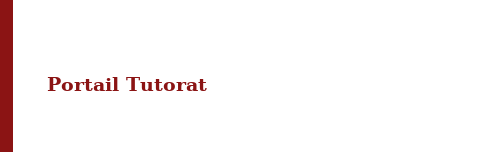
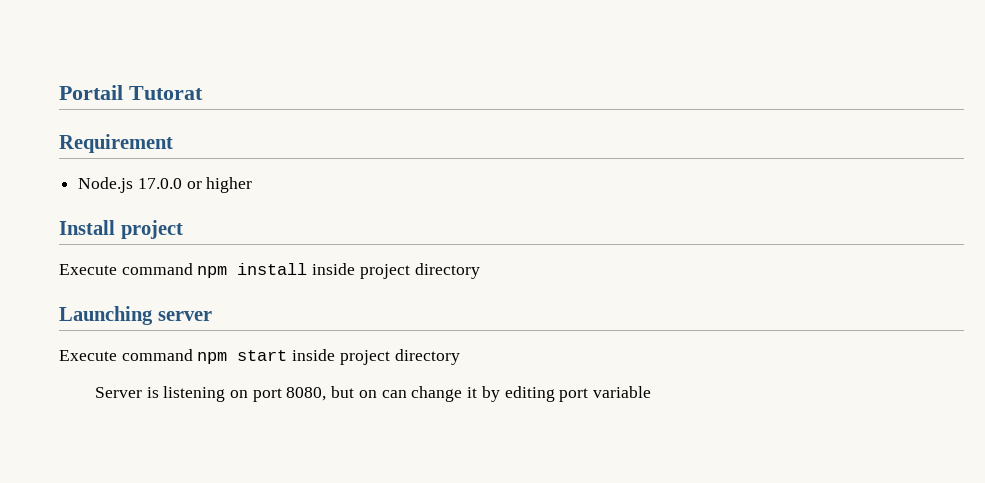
+ Requirement
+ Node.js 17.0.0 or higher
+ Install project
+ Execute command npm install inside project directory
+ Launching server
+ Execute command npm start inside project directory
+ Server is listening on port 8080, but on can change it by editing port variable

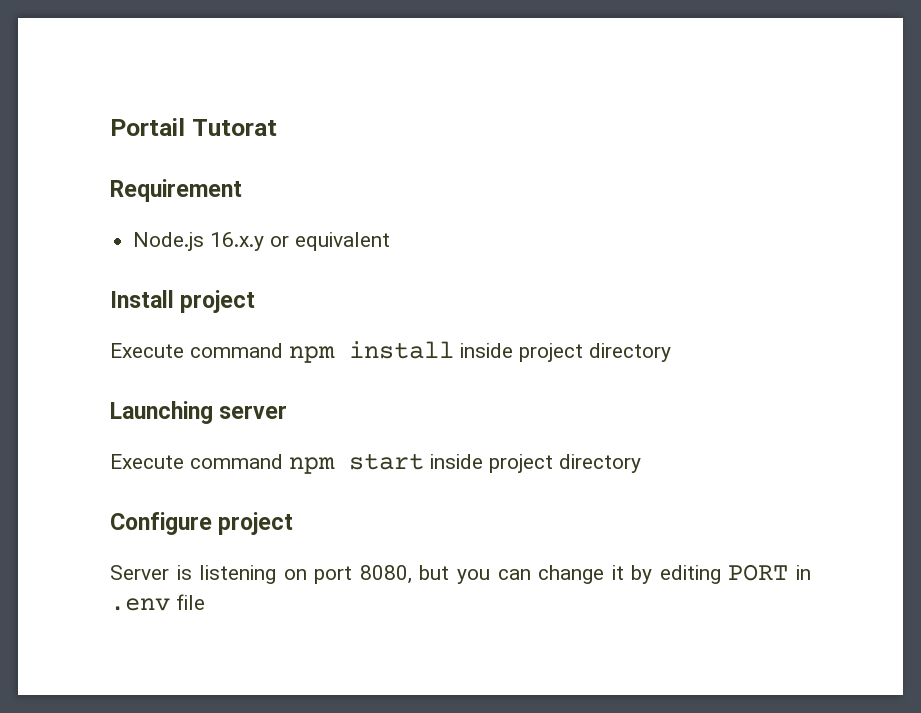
- Node.js 17.0.0 or higher
+ Node.js 16.x.y or equivalent
+ Configure project
- Server is listening on port 8080, but on can change it by editing port variable
+ Server is listening on port 8080, but you can change it by editing PORT in .env file

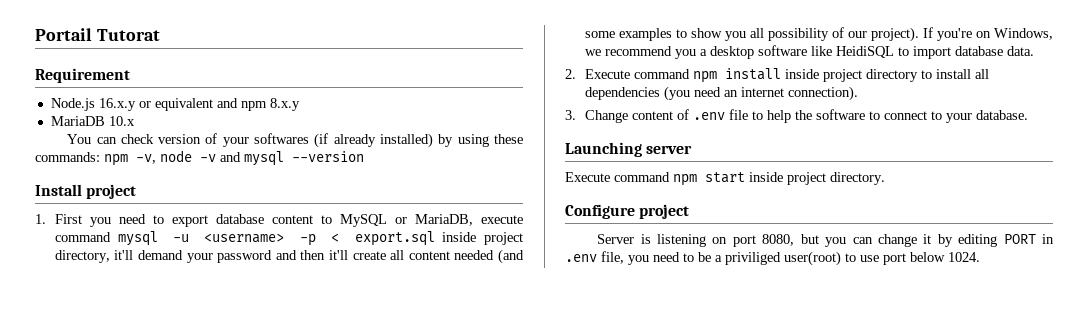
- Node.js 16.x.y or equivalent
+ Node.js 16.x.y or equivalent and npm 8.x.y
+ MariaDB 10.x
+ You can check version of your softwares (if already installed) by using these commands: npm -v, node -v and mysql --version
  Install project
- Execute command npm install inside project directory
+ 1. First you need to export database content to MySQL or MariaDB, execute command mysql -u <username> -p < export.sql inside project directory, it'll demand your password and then it'll create all content needed (and some examples to show you all possibility of our project). If you're on Windows, we recommend you a desktop software like HeidiSQL to import database data.
+ 2. Execute command npm install inside project directory to install all dependencies (you need an internet connection).
+ 3. Change content of .env file to help the software to connect to your database.
- Execute command npm start inside project directory
+ Execute command npm start inside project directory.
- Server is listening on port 8080, but you can change it by editing PORT in .env file
+ Server is listening on port 8080, but you can change it by editing PORT in .env file, you need to be a priviliged user(root) to use port below 1024.

